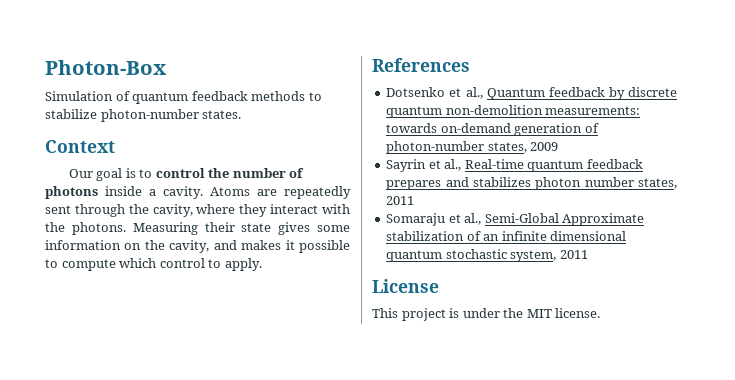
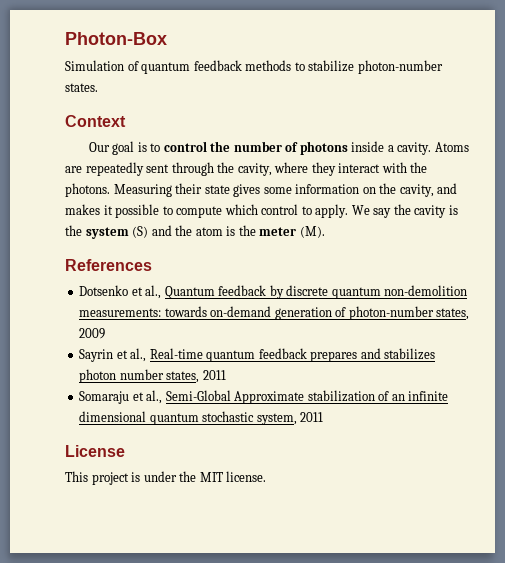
+ We say the cavity is the system (S) and the atom is the meter (M).

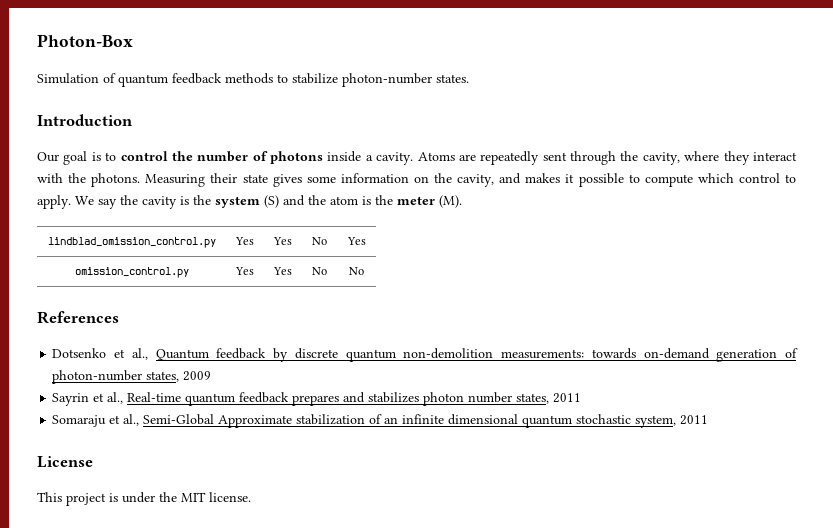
- Context
+ Introduction
+ lindblad_omission_control.py | Yes | Yes | No | Yes
+ omission_control.py | Yes | Yes | No | No

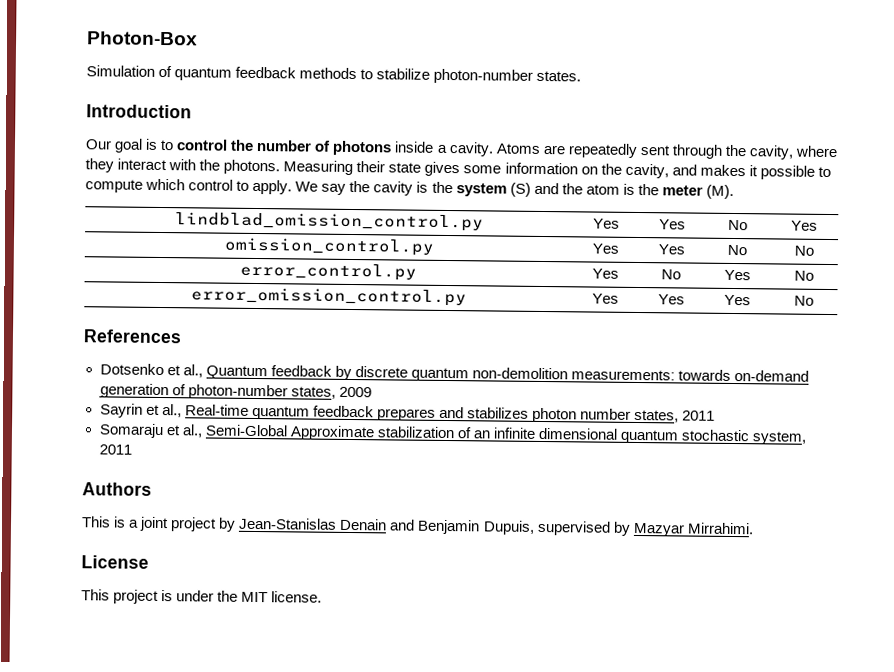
+ error_control.py | Yes | No | Yes | No
+ error_omission_control.py | Yes | Yes | Yes | No
+ Authors
+ This is a joint project by Jean-Stanislas Denain and Benjamin Dupuis, supervised by Mazyar Mirrahimi.

